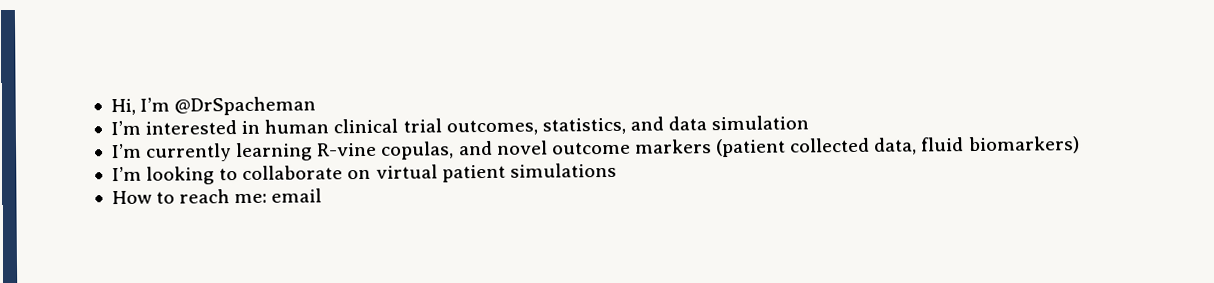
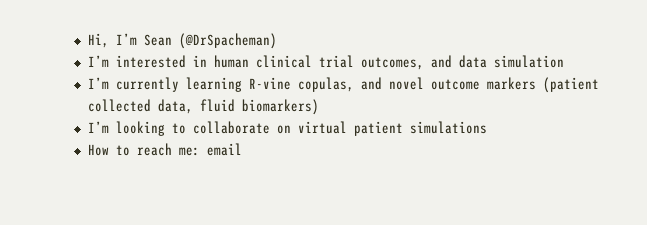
- Hi, I’m @DrSpacheman
+ Hi, I’m Sean (@DrSpacheman)
- I’m interested in human clinical trial outcomes, statistics, and data simulation
+ I’m interested in human clinical trial outcomes, and data simulation

